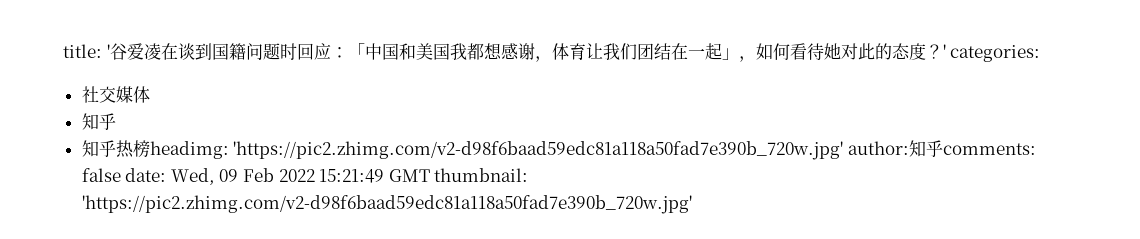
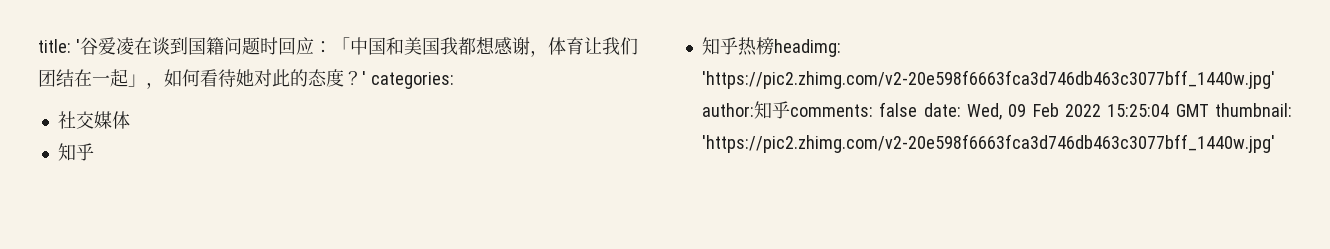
- 知乎热榜headimg: 'https://pic2.zhimg.com/v2-d98f6baad59edc81a118a50fad7e390b_720w.jpg' author:知乎comments: false date: Wed, 09 Feb 2022 15:21:49 GMT thumbnail: 'https://pic2.zhimg.com/v2-d98f6baad59edc81a118a50fad7e390b_720w.jpg'
+ 知乎热榜headimg: 'https://pic2.zhimg.com/v2-20e598f6663fca3d746db463c3077bff_1440w.jpg' author:知乎comments: false date: Wed, 09 Feb 2022 15:25:04 GMT thumbnail: 'https://pic2.zhimg.com/v2-20e598f6663fca3d746db463c3077bff_1440w.jpg'

